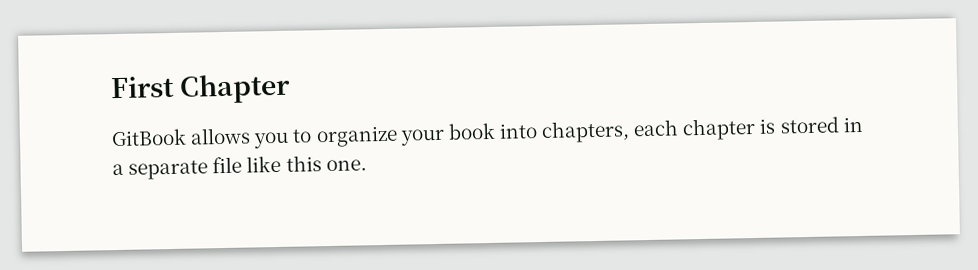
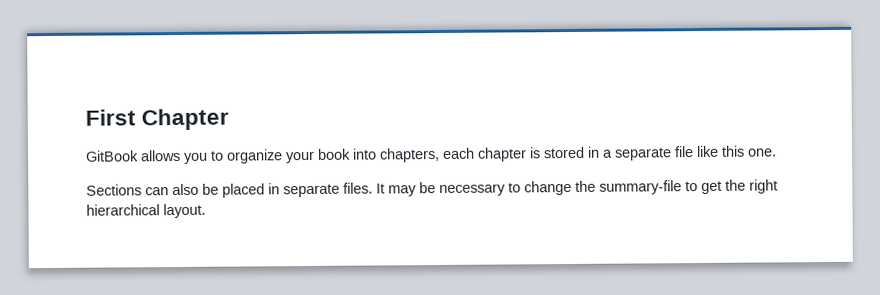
+ Sections can also be placed in separate files. It may be necessary to change the summary-file to get the right hierarchical layout.

